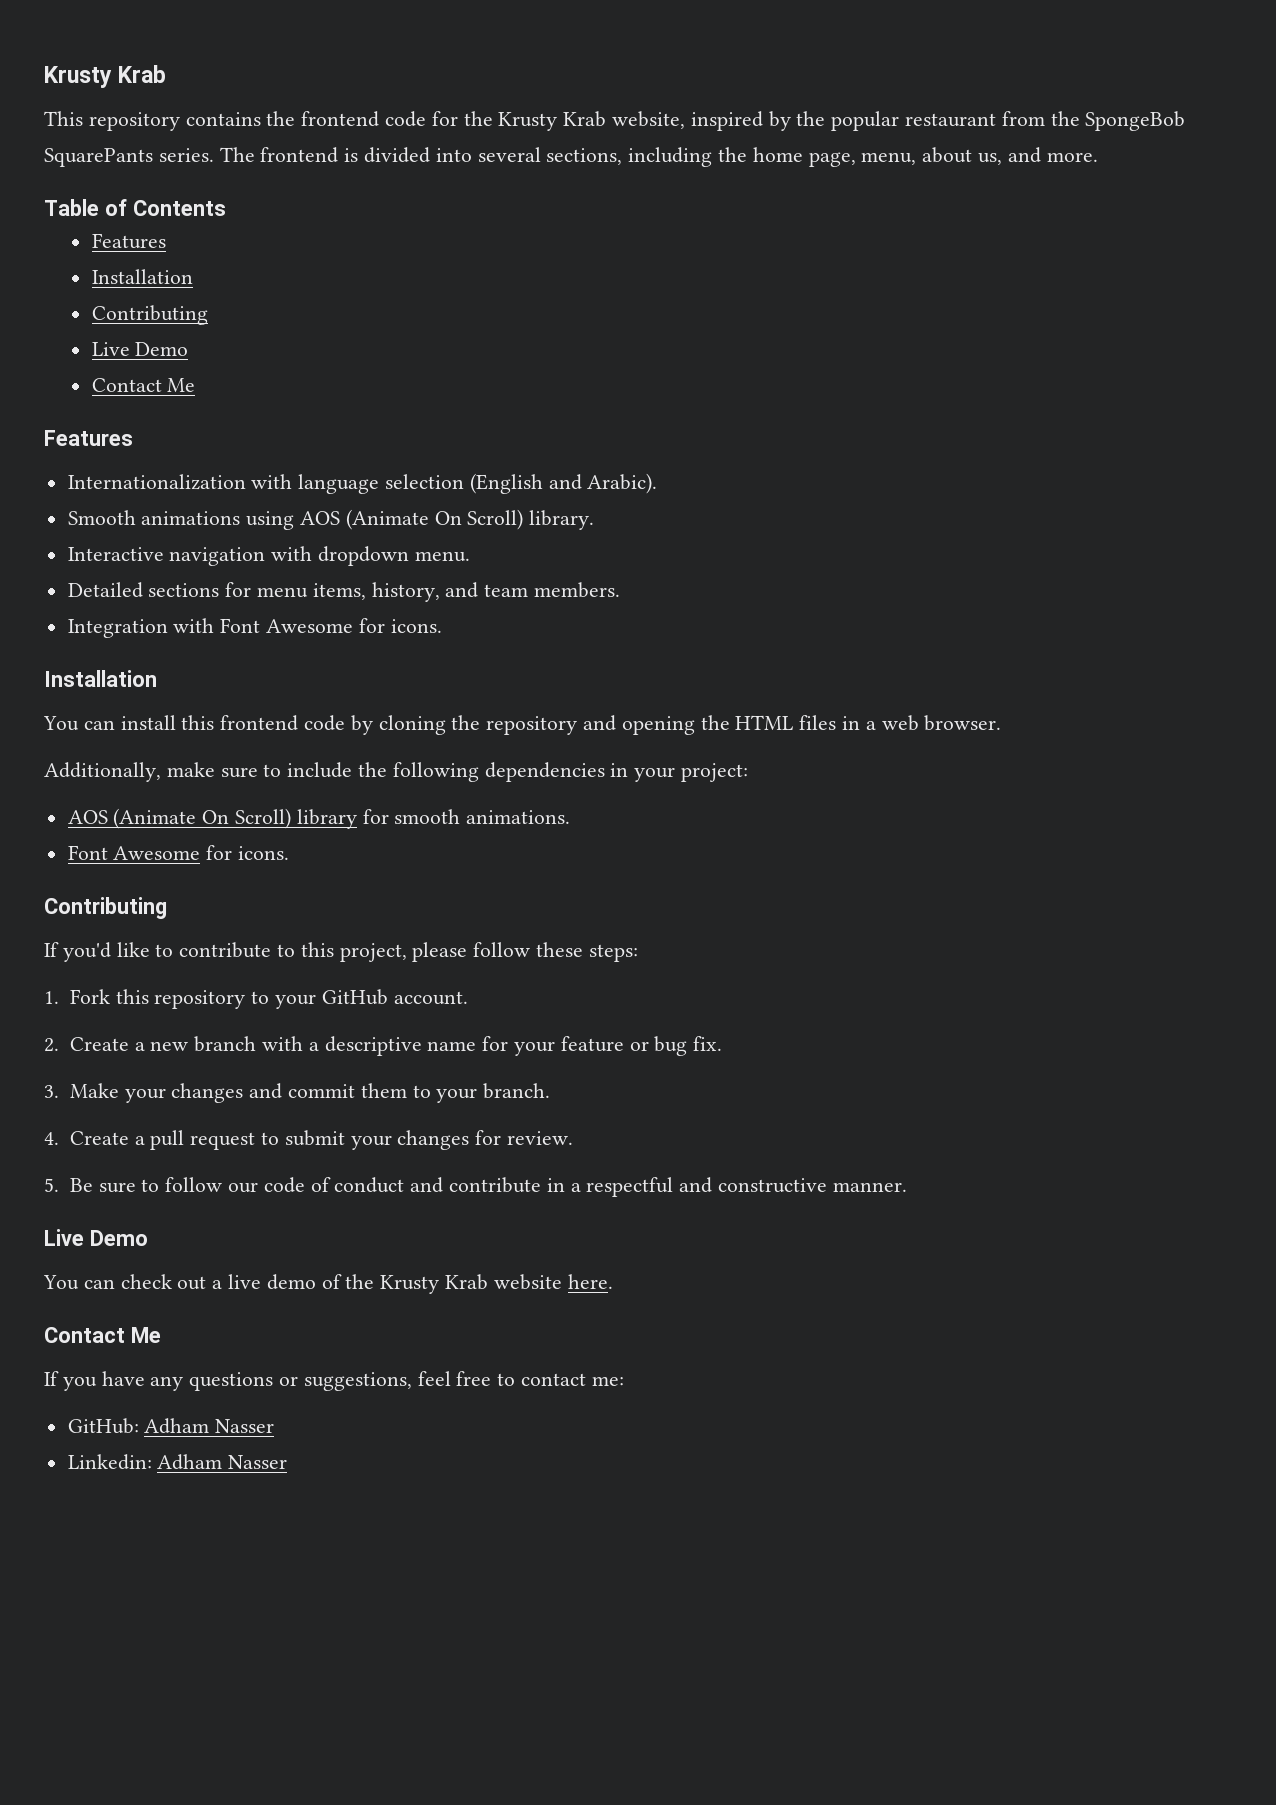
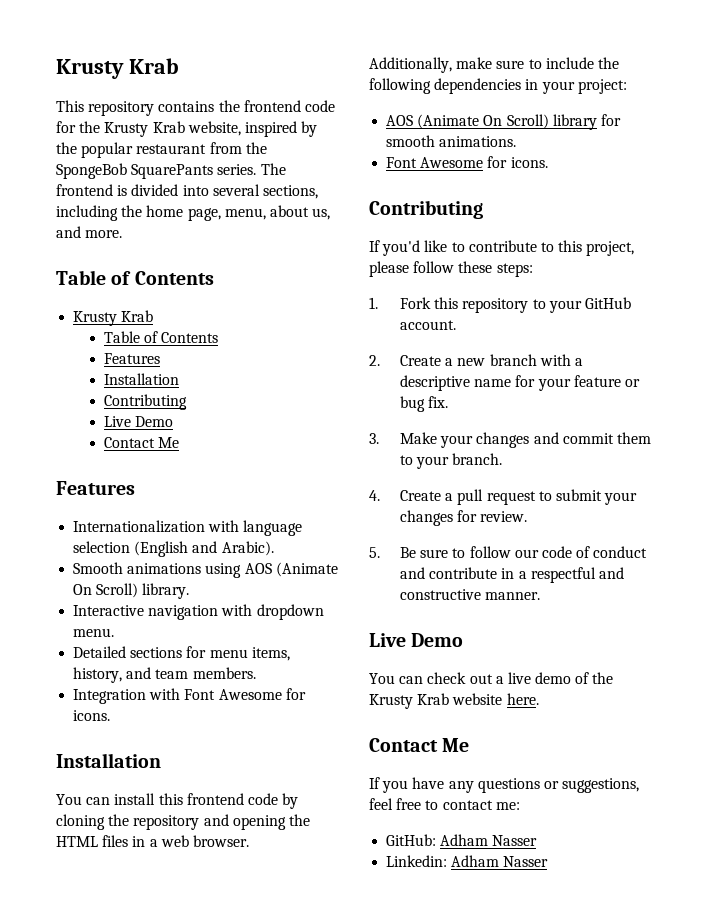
  The frontend is divided into several sections, including the home page, menu, about us, and more.
+ Table of Contents
+ Krusty Krab

